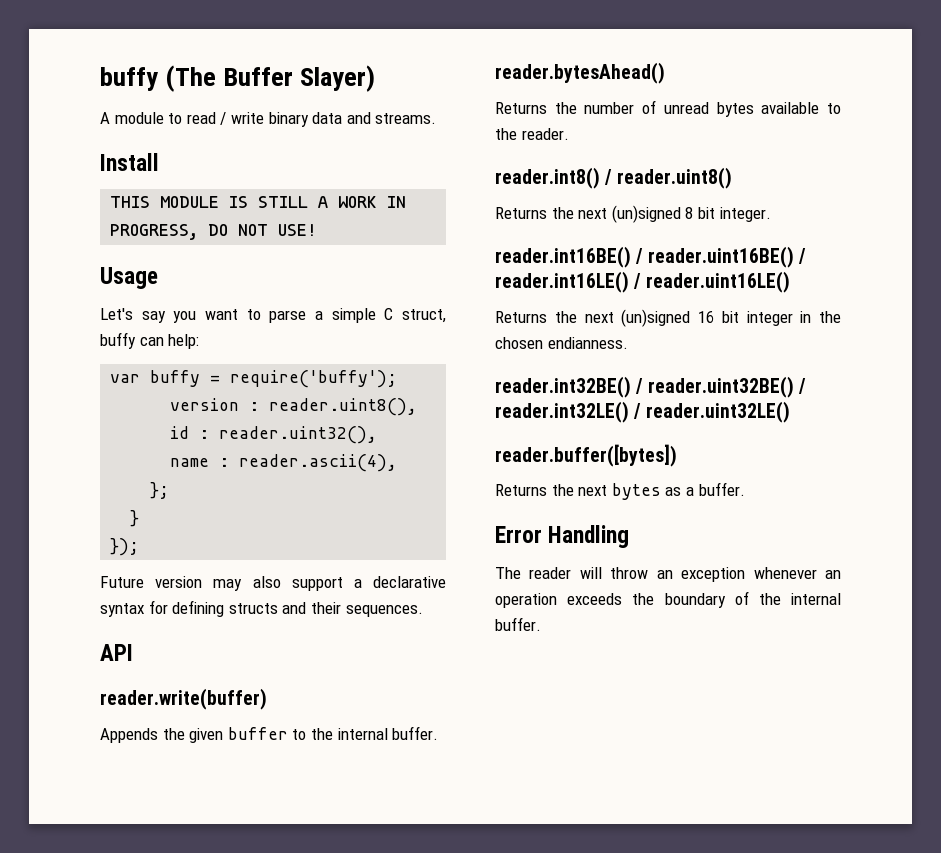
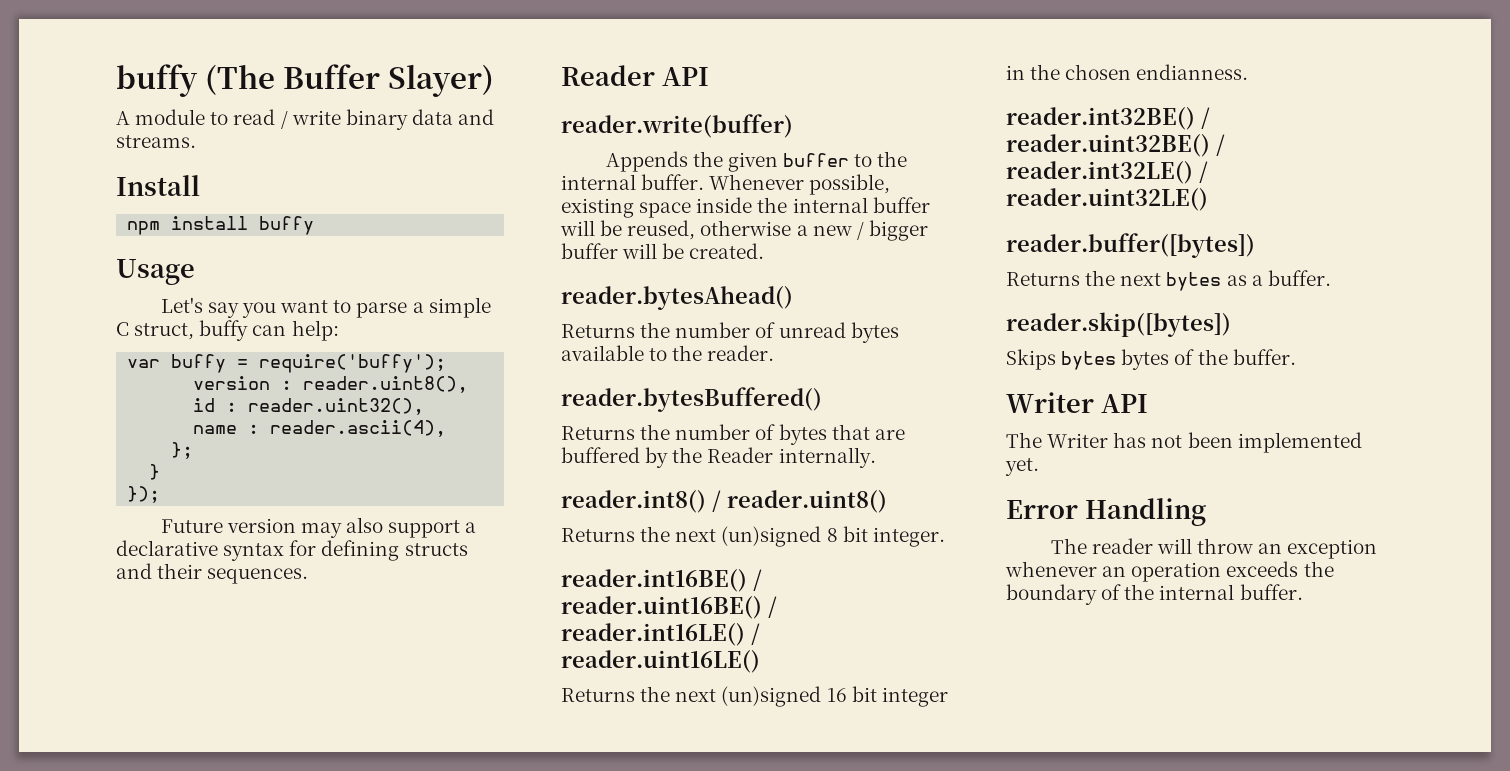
- THIS MODULE IS STILL A WORK IN PROGRESS, DO NOT USE!
+ npm install buffy
- API
+ Reader API
+ Whenever possible, existing space inside the internal buffer will be reused, otherwise a new / bigger buffer will be created.
+ reader.bytesBuffered()
+ Returns the number of bytes that are buffered by the Reader internally.
+ reader.skip([bytes])
+ Skips bytes bytes of the buffer.
+ Writer API
+ The Writer has not been implemented yet.

